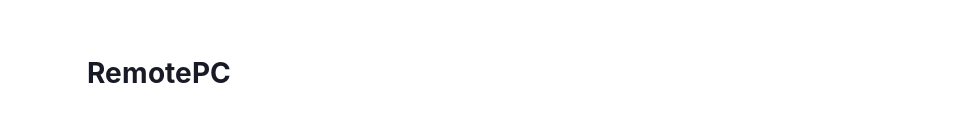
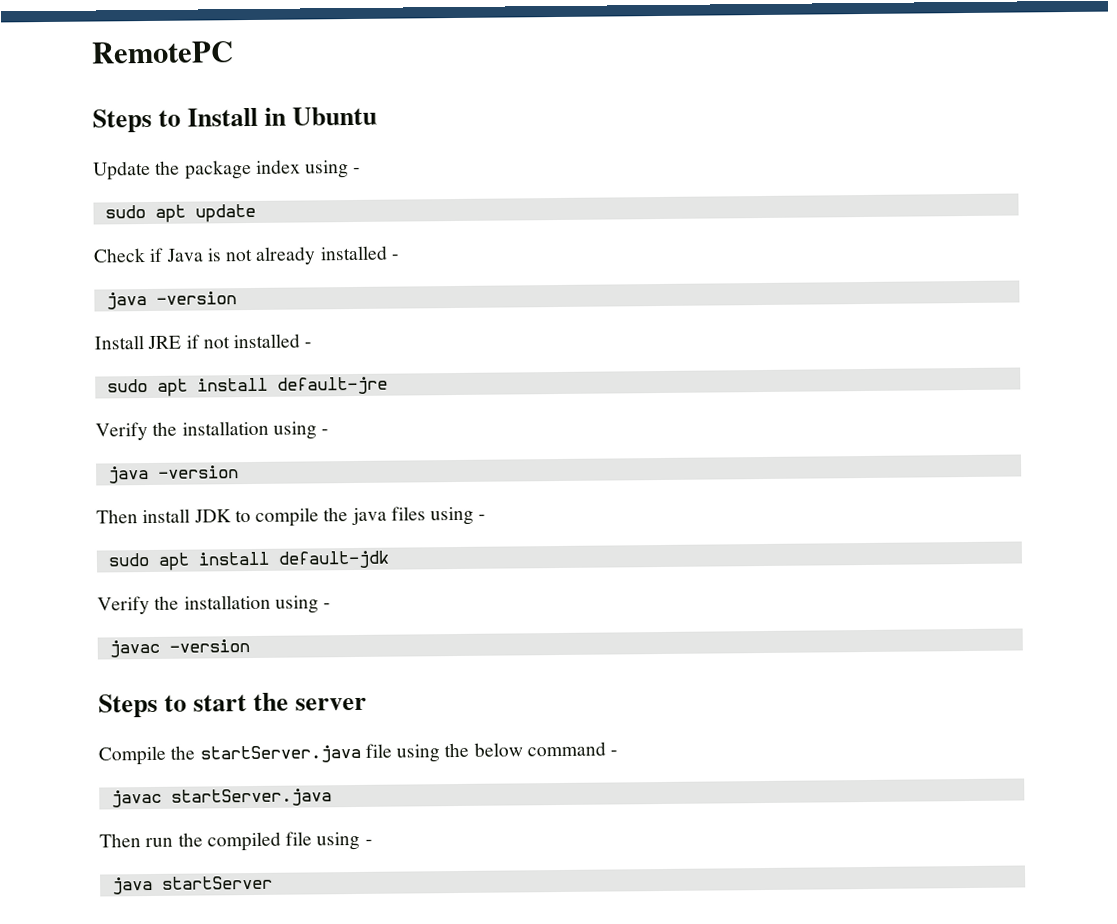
+ Steps to Install in Ubuntu
+ Update the package index using -
+ sudo apt update
+ Check if Java is not already installed -
+ java -version
+ Install JRE if not installed -
+ sudo apt install default-jre
+ Verify the installation using -
+ java -version
+ Then install JDK to compile the java files using -
+ sudo apt install default-jdk
+ Verify the installation using -
+ javac -version
+ Steps to start the server
+ Compile the startServer.java file using the below command -
+ javac startServer.java
+ Then run the compiled file using -
+ java startServer

